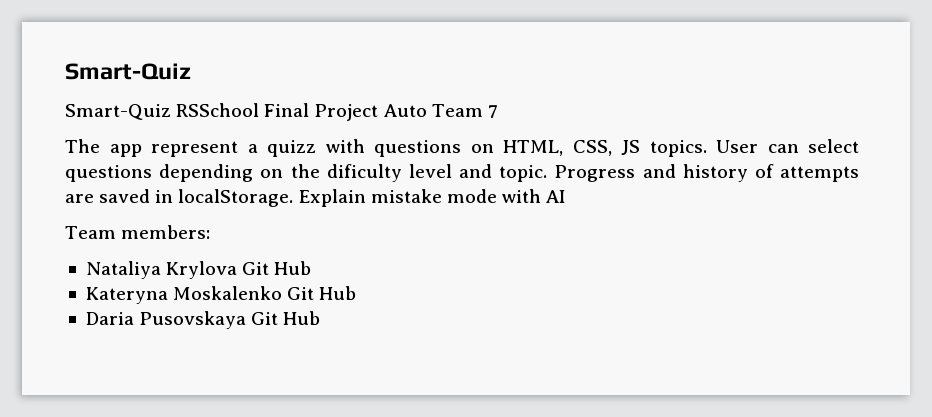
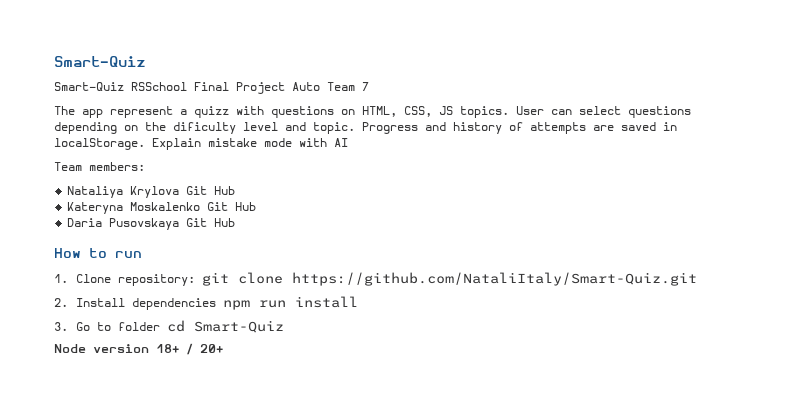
+ How to run
+ 1. Clone repository: git clone https://github.com/NataliItaly/Smart-Quiz.git
+ 2. Install dependencies npm run install
+ 3. Go to folder cd Smart-Quiz
+ Node version 18+ / 20+

